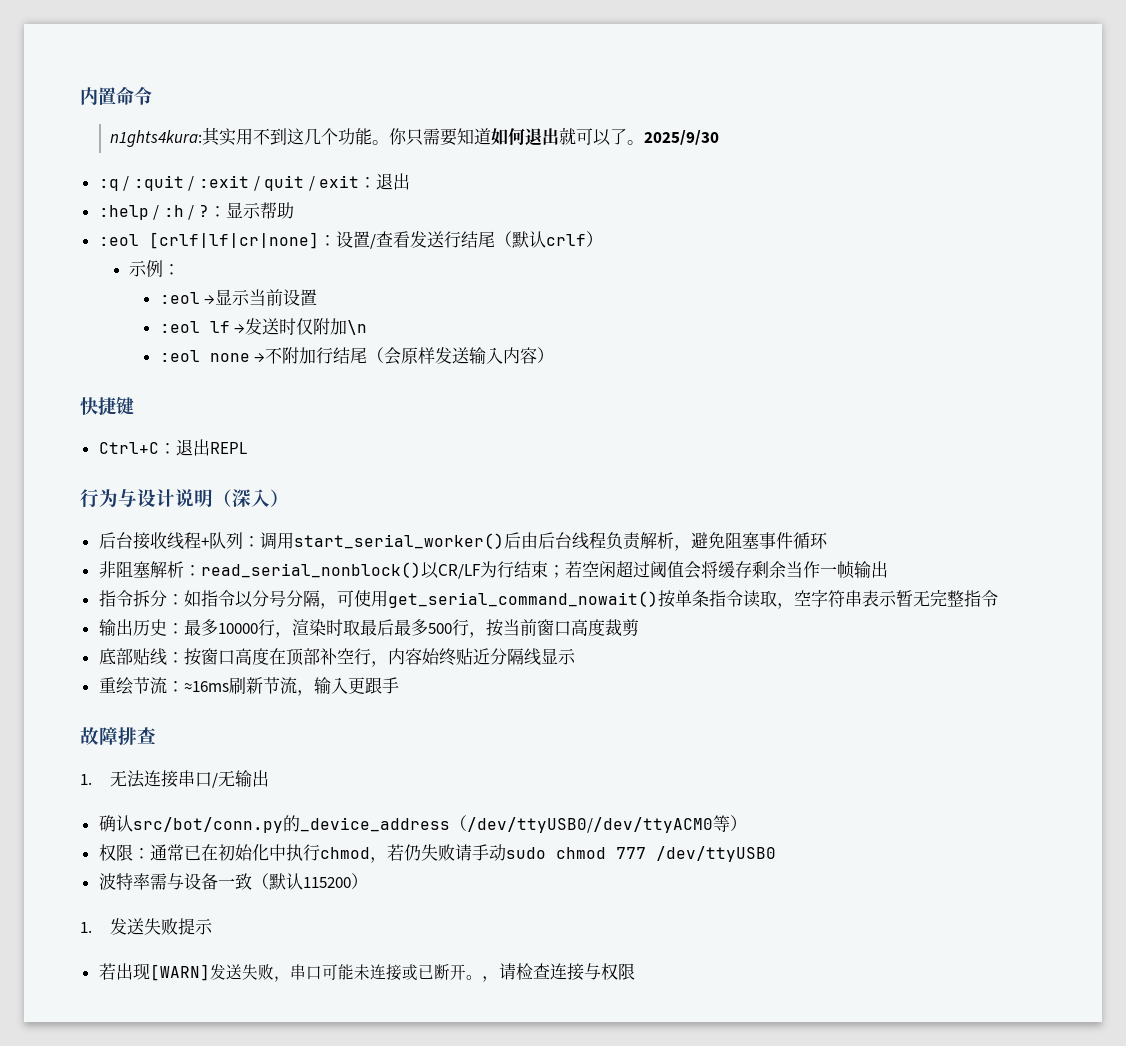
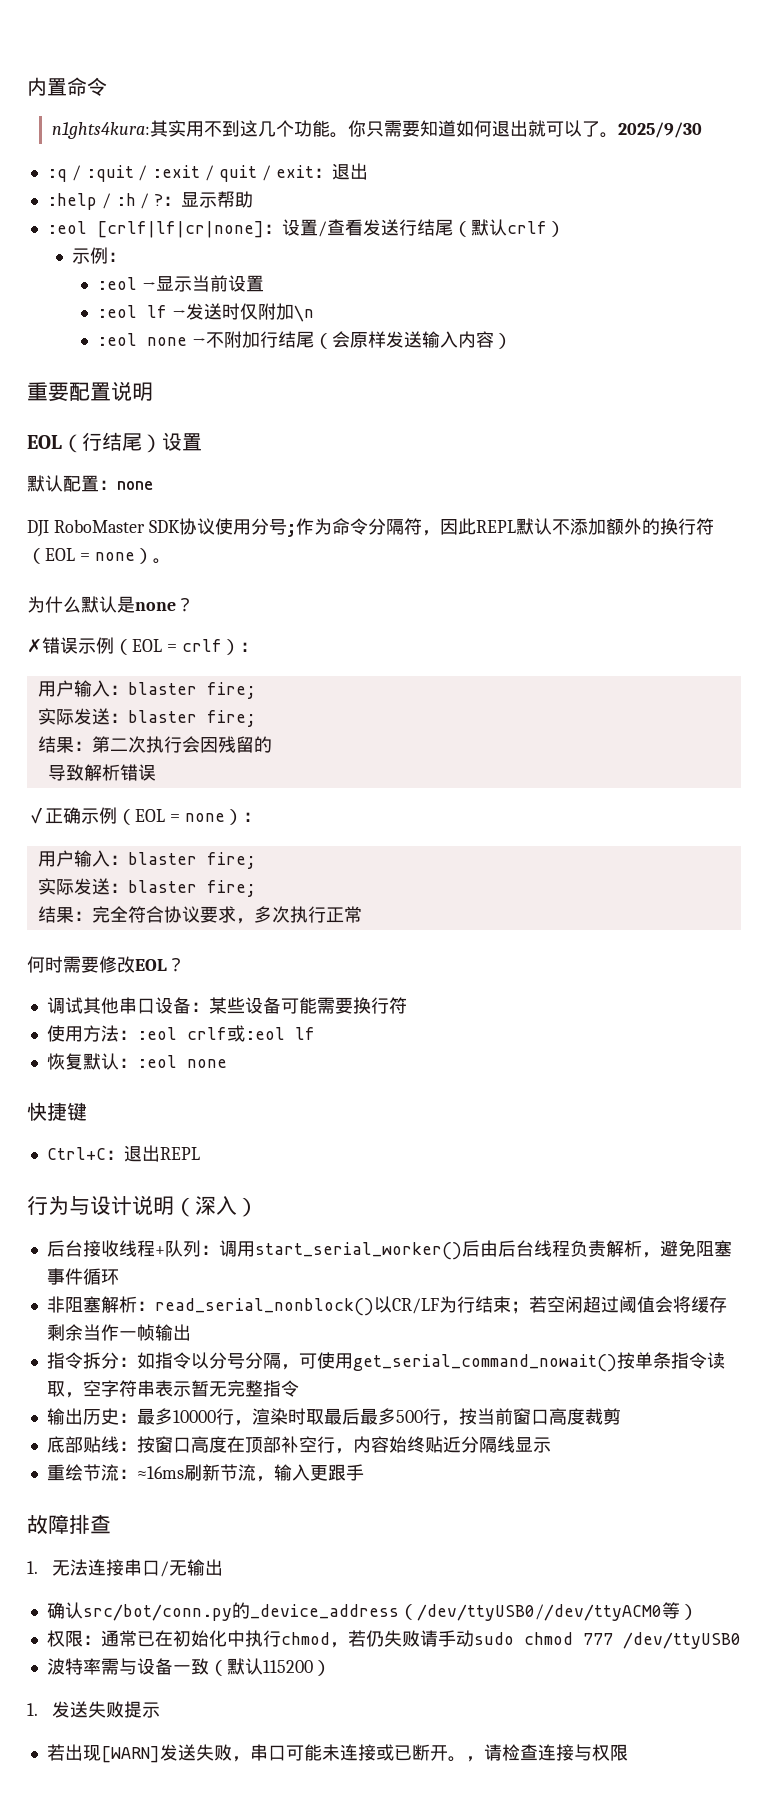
+ 重要配置说明
+ EOL（行结尾）设置
+ 默认配置：none
+ DJI RoboMaster SDK协议使用分号;作为命令分隔符，因此REPL默认不添加额外的换行符（EOL = none）。
+ 为什么默认是none？
+ ✗错误示例（EOL = crlf）：
+ 用户输入：blaster fire;
+ 实际发送：blaster fire;
+ 结果：第二次执行会因残留的
+ 导致解析错误
+ ✓正确示例（EOL = none）：
+ 用户输入：blaster fire;
+ 实际发送：blaster fire;
+ 结果：完全符合协议要求，多次执行正常
+ 何时需要修改EOL？
+ 调试其他串口设备：某些设备可能需要换行符
+ 使用方法：:eol crlf或:eol lf
+ 恢复默认：:eol none

